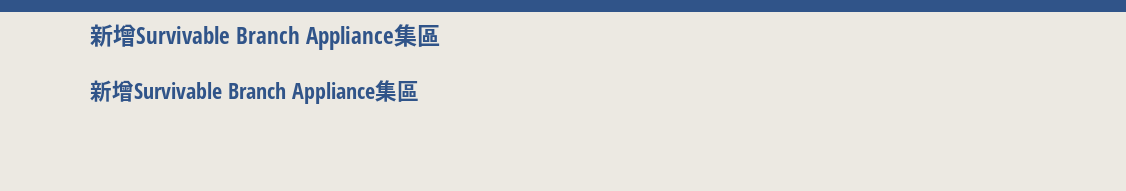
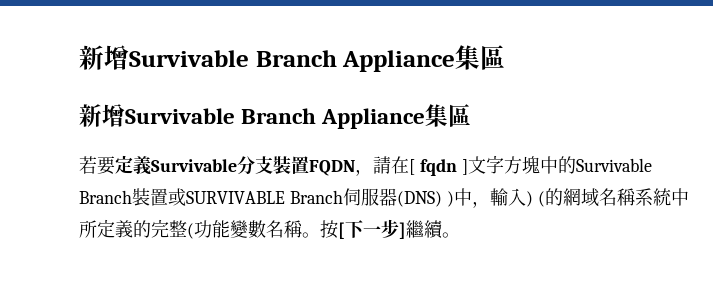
+ 若要定義Survivable分支裝置FQDN，請在[ fqdn ]文字方塊中的Survivable Branch裝置或SURVIVABLE Branch伺服器(DNS) )中，輸入) (的網域名稱系統中所定義的完整(功能變數名稱。按[下一步]繼續。

